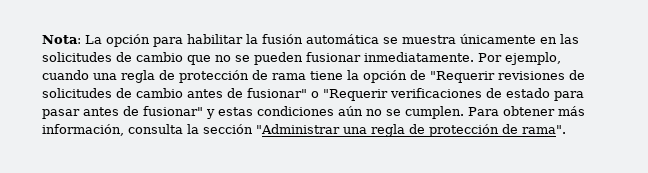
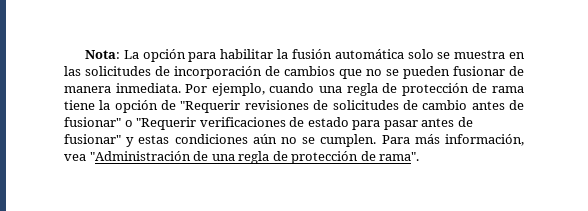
- Nota: La opción para habilitar la fusión automática se muestra únicamente en las solicitudes de cambio que no se pueden fusionar inmediatamente.
+ Nota: La opción para habilitar la fusión automática solo se muestra en las solicitudes de incorporación de cambios que no se pueden fusionar de manera inmediata.
- Para obtener más información, consulta la sección "Administrar una regla de protección de rama".
+ Para más información, vea "Administración de una regla de protección de rama".

